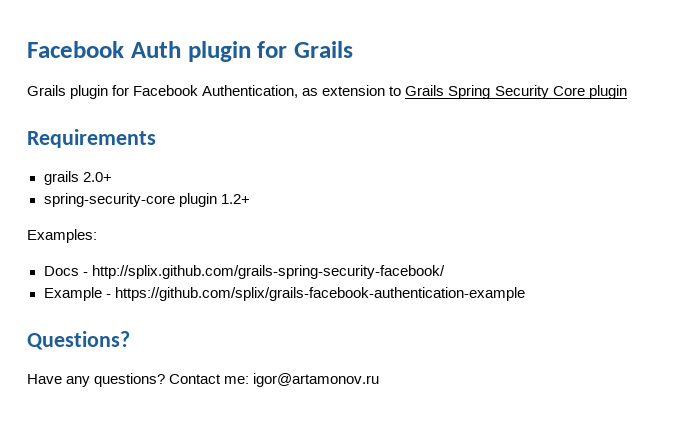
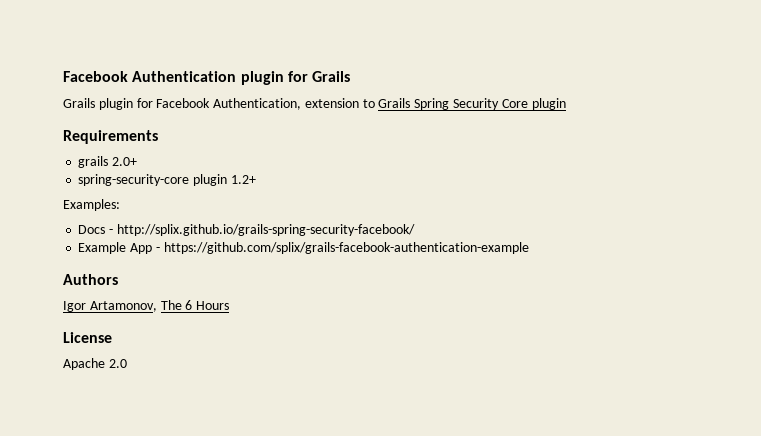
- Facebook Auth plugin for Grails
+ Facebook Authentication plugin for Grails
- Grails plugin for Facebook Authentication, as extension to Grails Spring Security Core plugin
+ Grails plugin for Facebook Authentication, extension to Grails Spring Security Core plugin
- Docs - http://splix.github.com/grails-spring-security-facebook/
+ Docs - http://splix.github.io/grails-spring-security-facebook/
- Example - https://github.com/splix/grails-facebook-authentication-example
+ Example App - https://github.com/splix/grails-facebook-authentication-example
- Questions?
- Have any questions? Contact me: igor@artamonov.ru
+ Authors
+ Igor Artamonov, The 6 Hours
+ License
+ Apache 2.0

